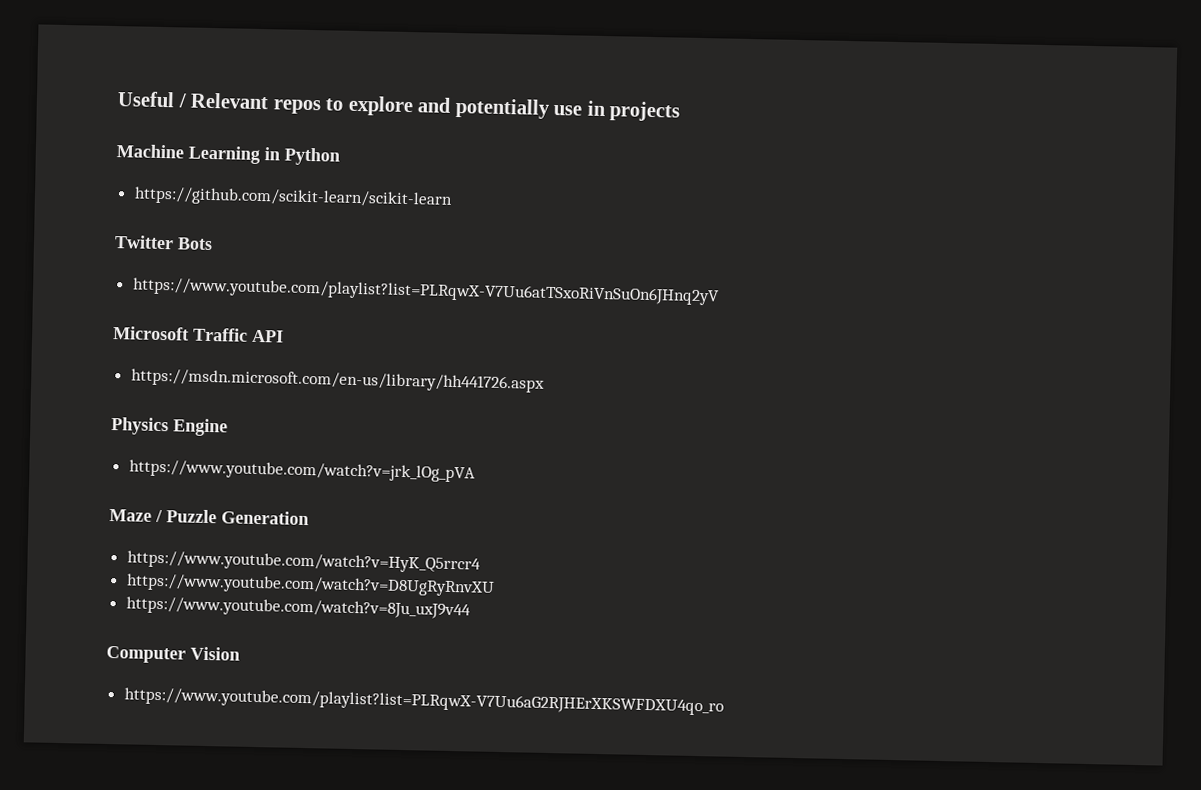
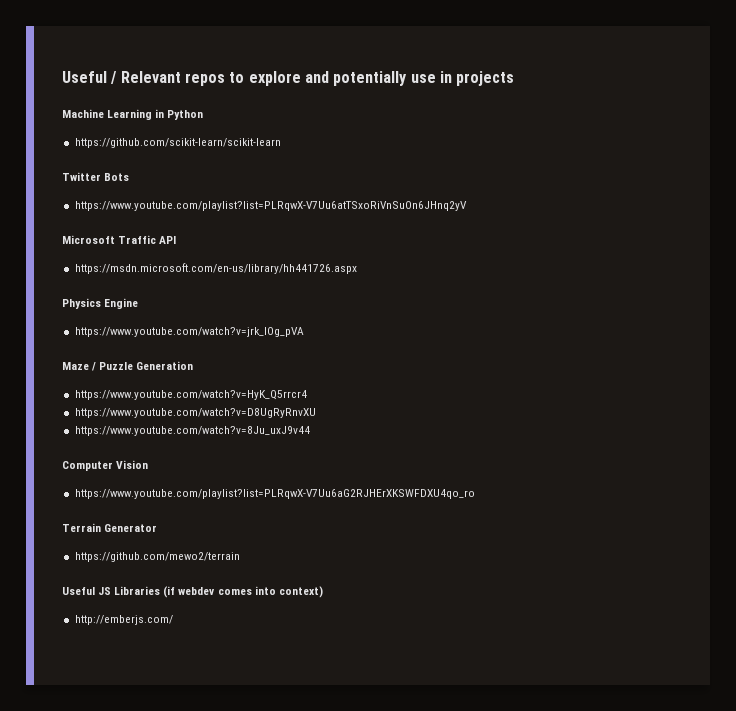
+ Terrain Generator
+ https://github.com/mewo2/terrain
+ Useful JS Libraries (if webdev comes into context)
+ http://emberjs.com/

